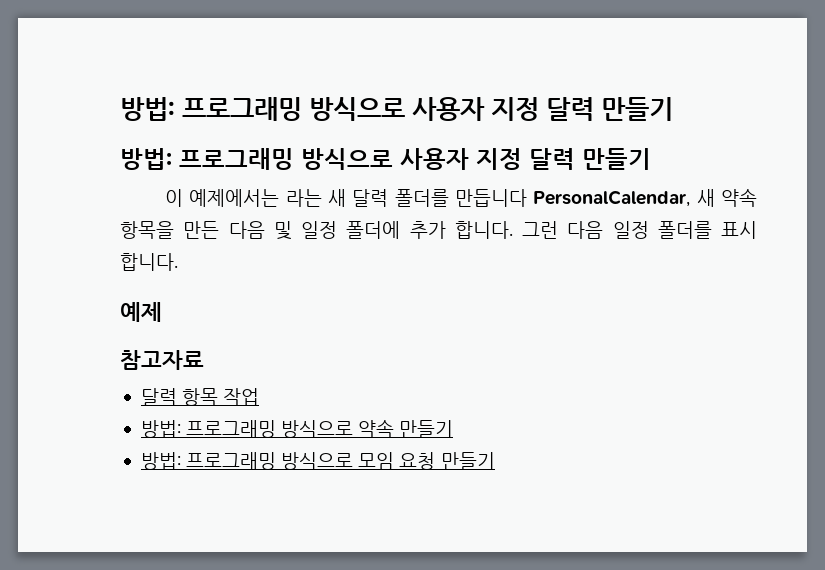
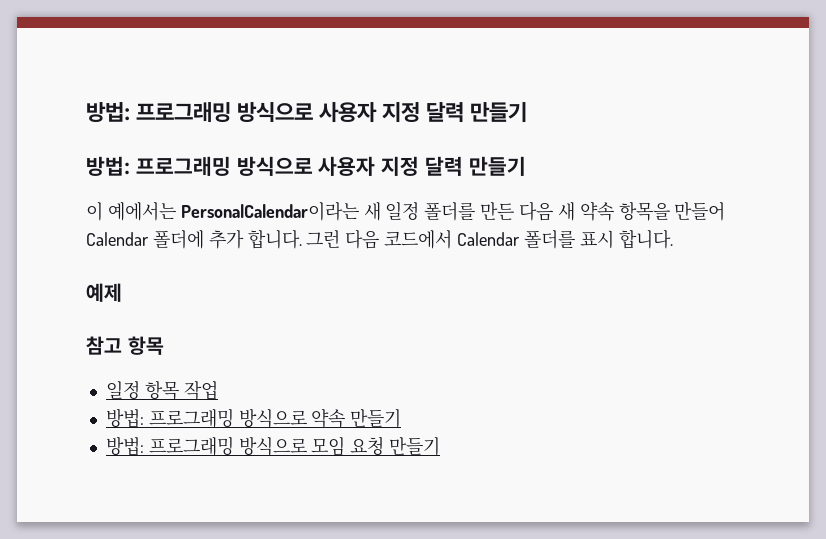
- 이 예제에서는 라는 새 달력 폴더를 만듭니다 PersonalCalendar, 새 약속 항목을 만든 다음 및 일정 폴더에 추가 합니다.
+ 이 예에서는 PersonalCalendar이라는 새 일정 폴더를 만든 다음 새 약속 항목을 만들어 Calendar 폴더에 추가 합니다.
- 그런 다음 일정 폴더를 표시 합니다.
+ 그런 다음 코드에서 Calendar 폴더를 표시 합니다.
- 참고자료
- 달력 항목 작업
+ 참고 항목
+ 일정 항목 작업

